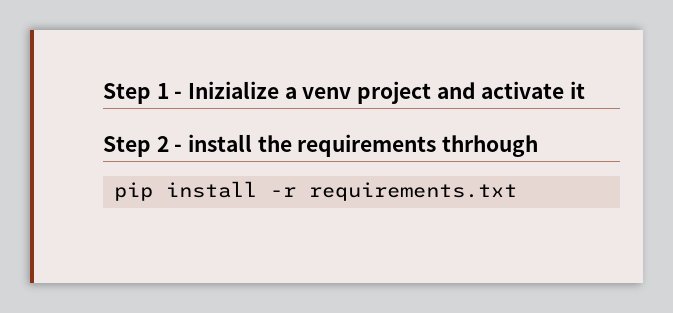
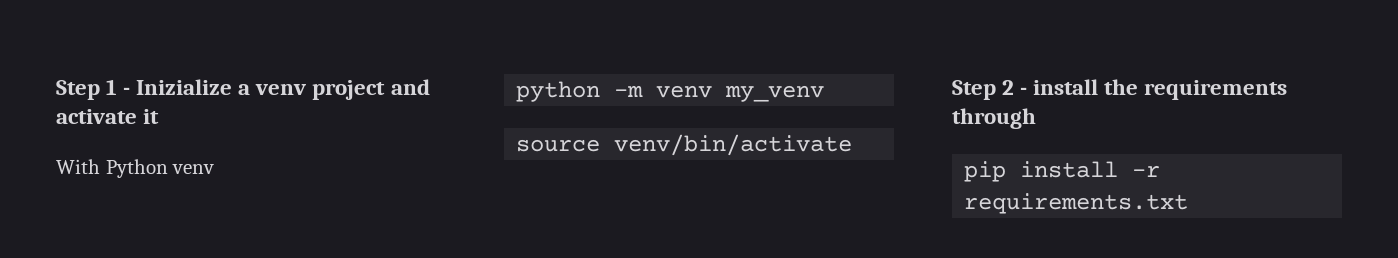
+ With Python venv
+ python -m venv my_venv
+ source venv/bin/activate
- Step 2 - install the requirements thrhough
+ Step 2 - install the requirements through

